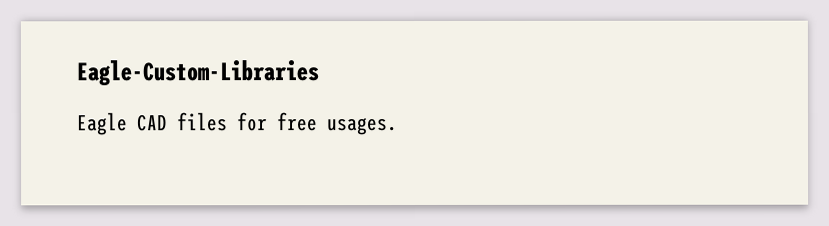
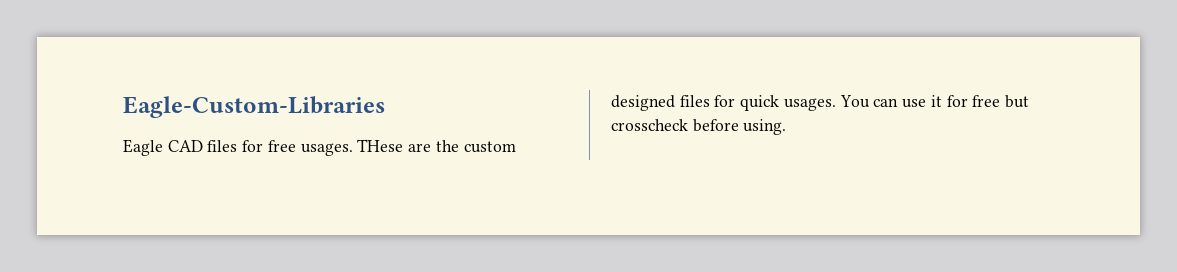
+ THese are the custom designed files for quick usages. You can use it for free but crosscheck before using.

